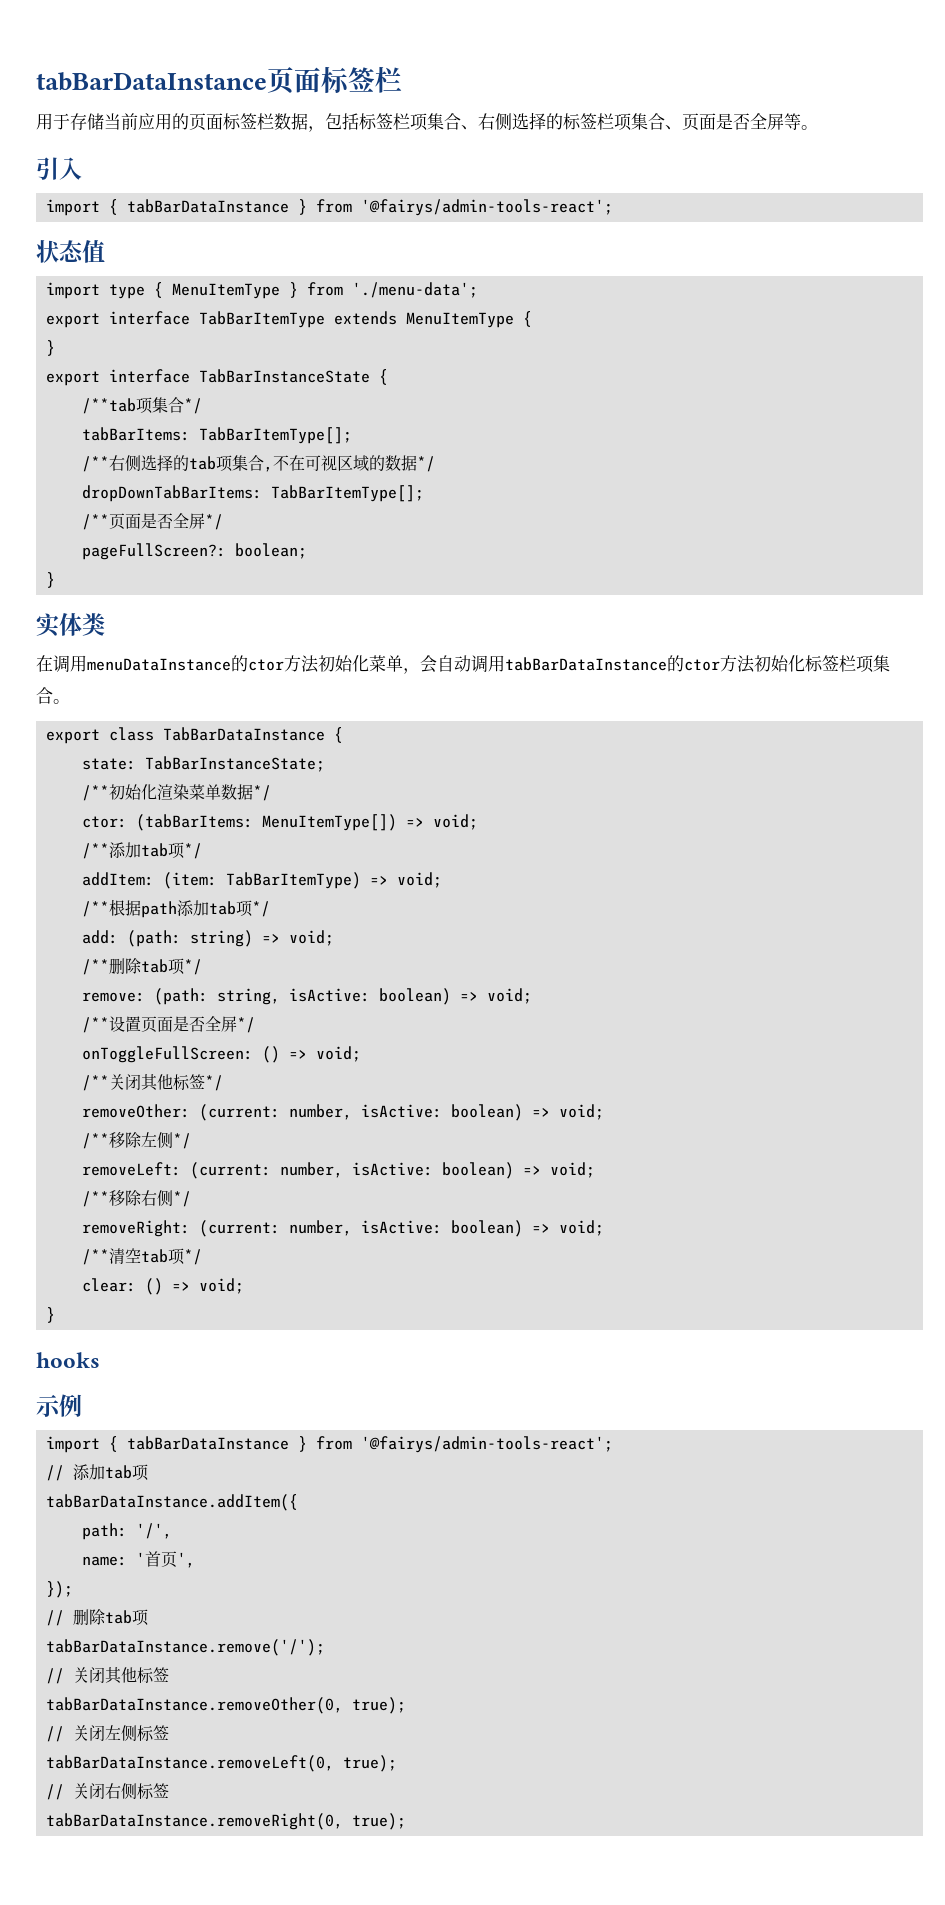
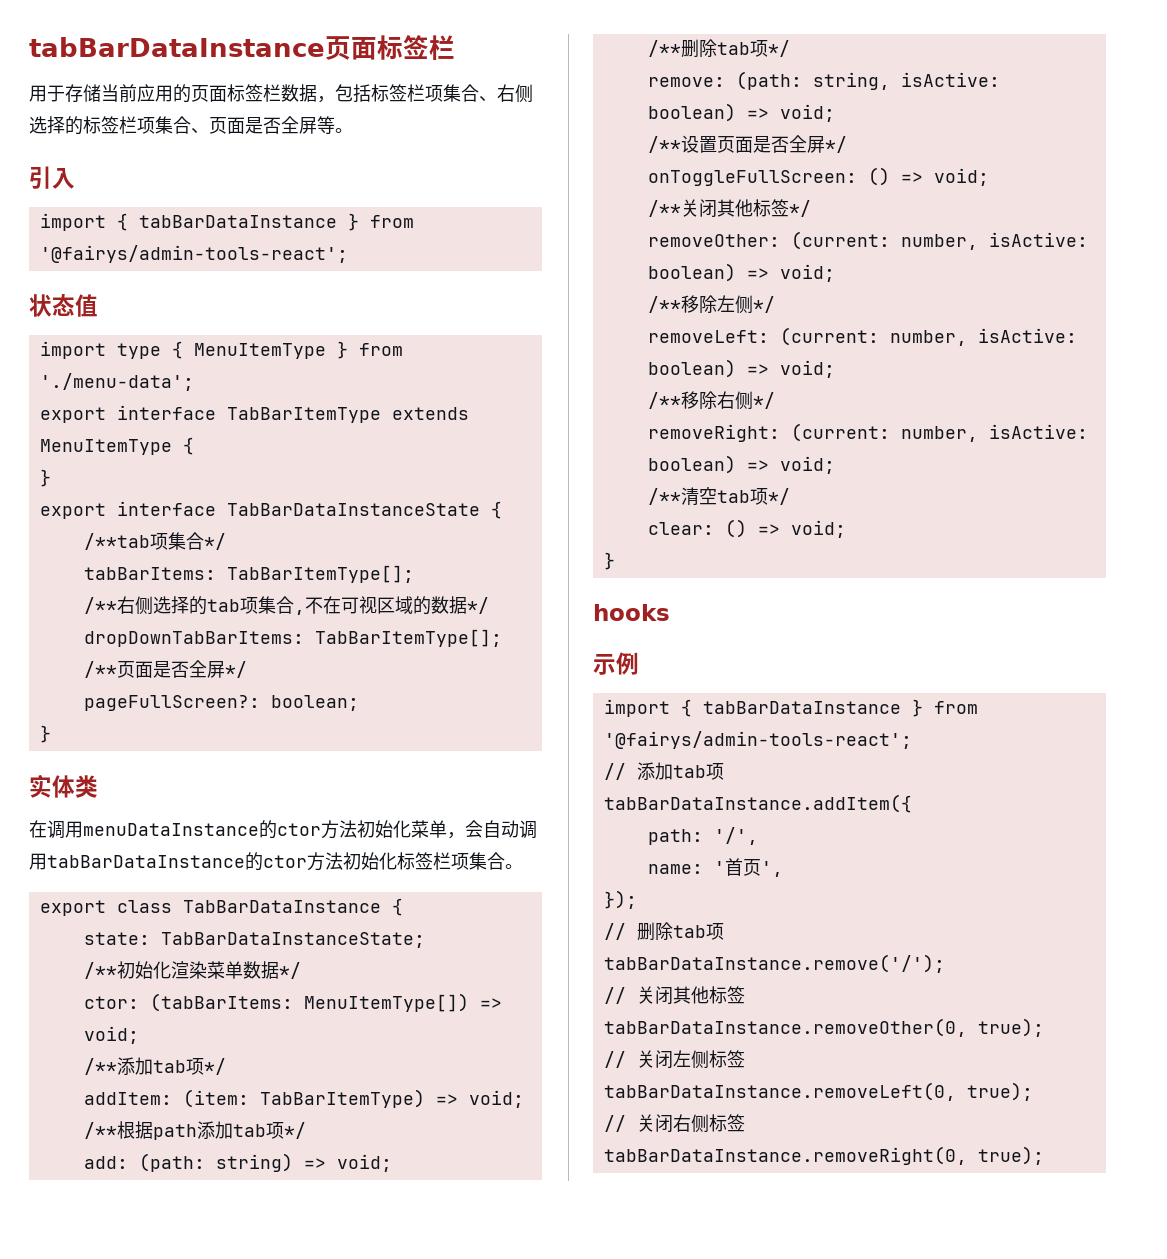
- export interface TabBarInstanceState {
+ export interface TabBarDataInstanceState {
- state: TabBarInstanceState;
+ state: TabBarDataInstanceState;

